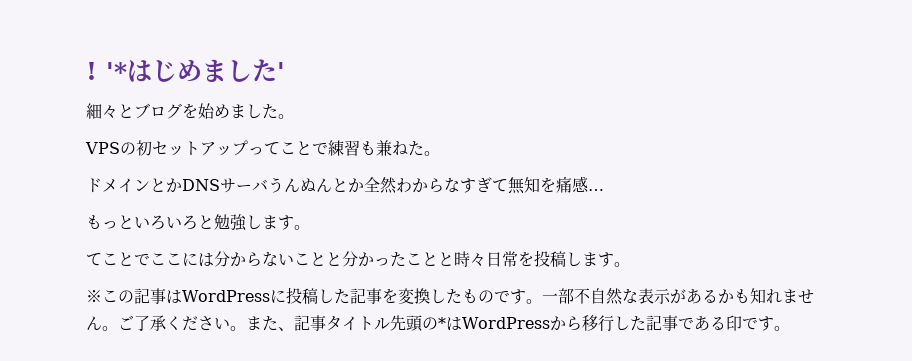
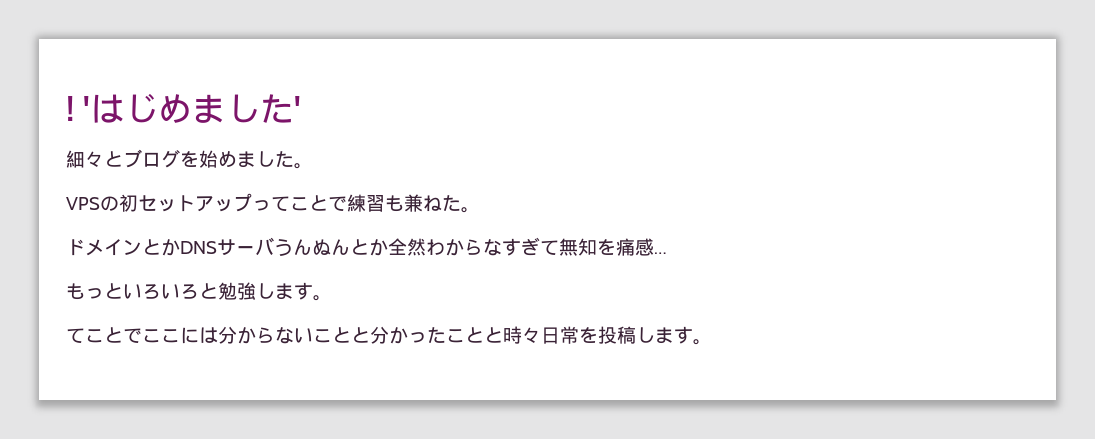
- '*はじめました'
+ 'はじめました'
- ※この記事はWordPressに投稿した記事を変換したものです。一部不自然な表示があるかも知れません。ご了承ください。また、記事タイトル先頭の*はWordPressから移行した記事である印です。

